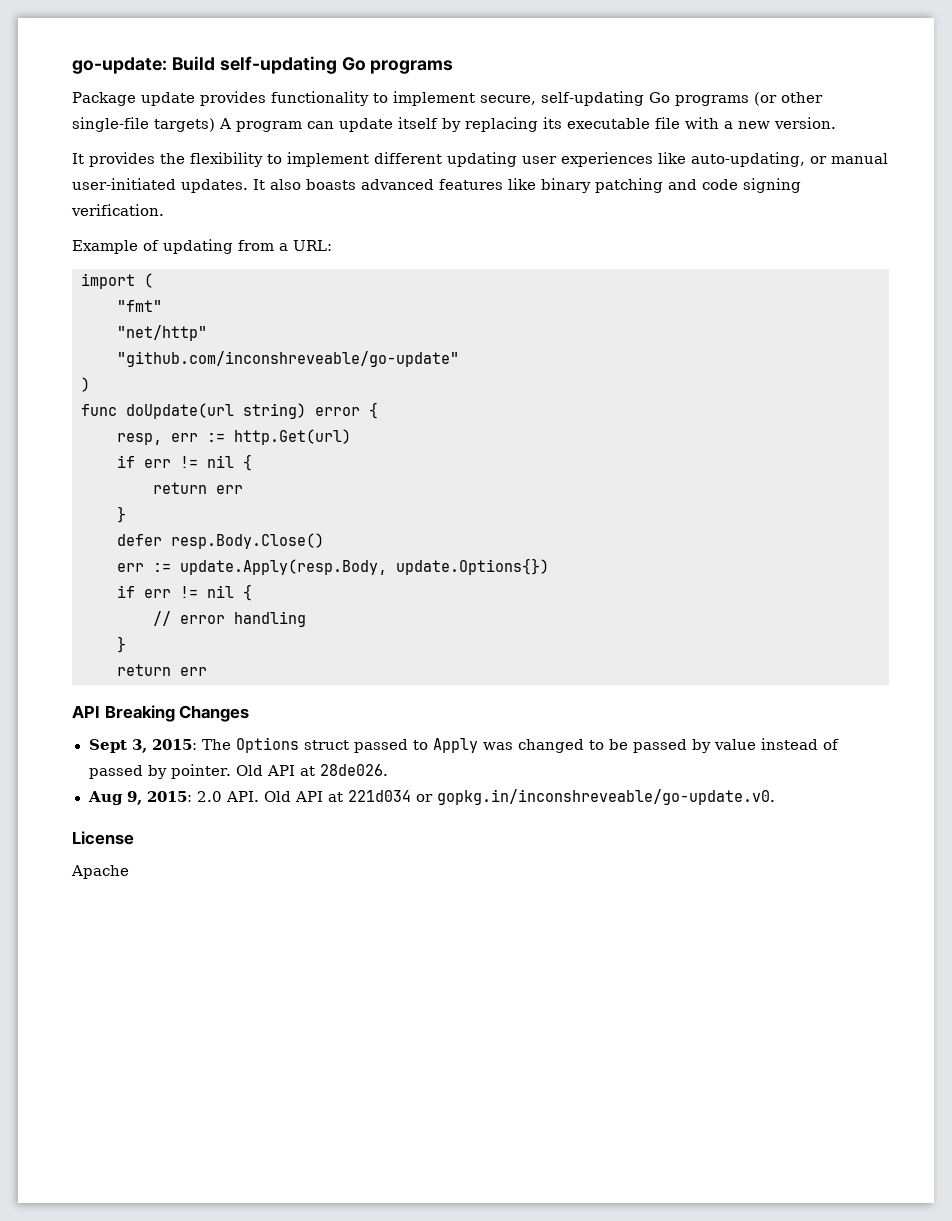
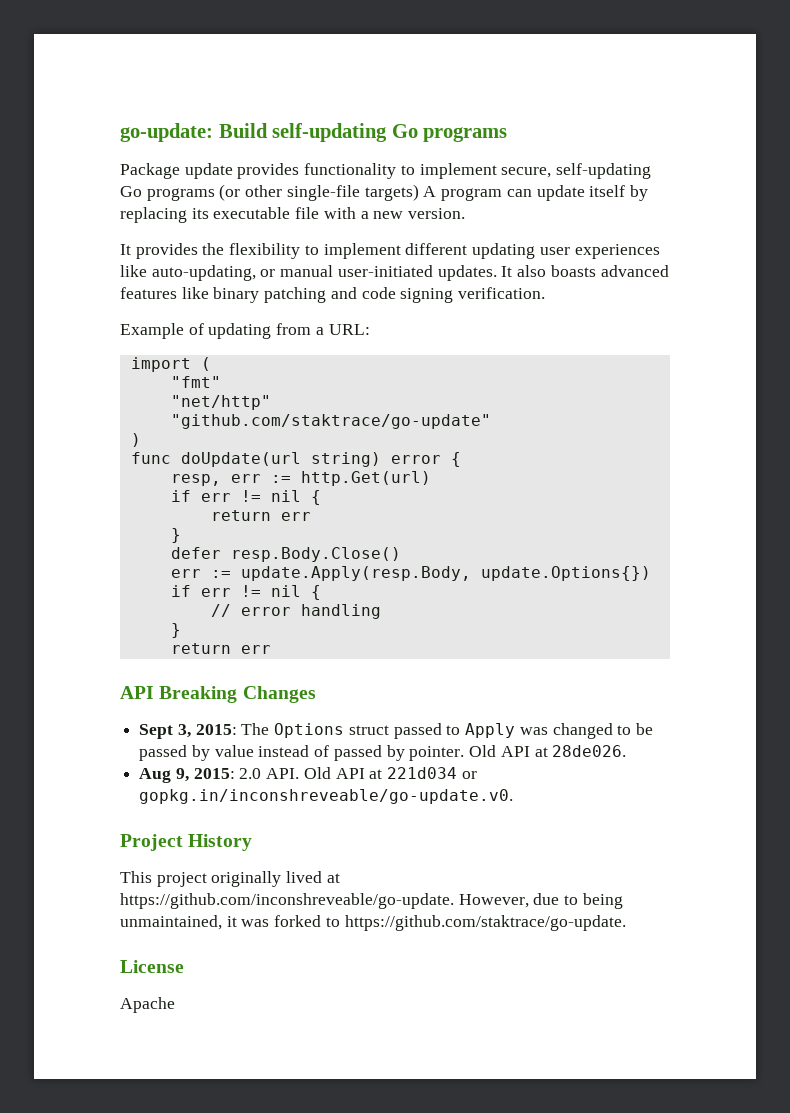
- "github.com/inconshreveable/go-update"
+ "github.com/staktrace/go-update"
+ Project History
+ This project originally lived at https://github.com/inconshreveable/go-update. However, due to being unmaintained, it was forked to https://github.com/staktrace/go-update.

